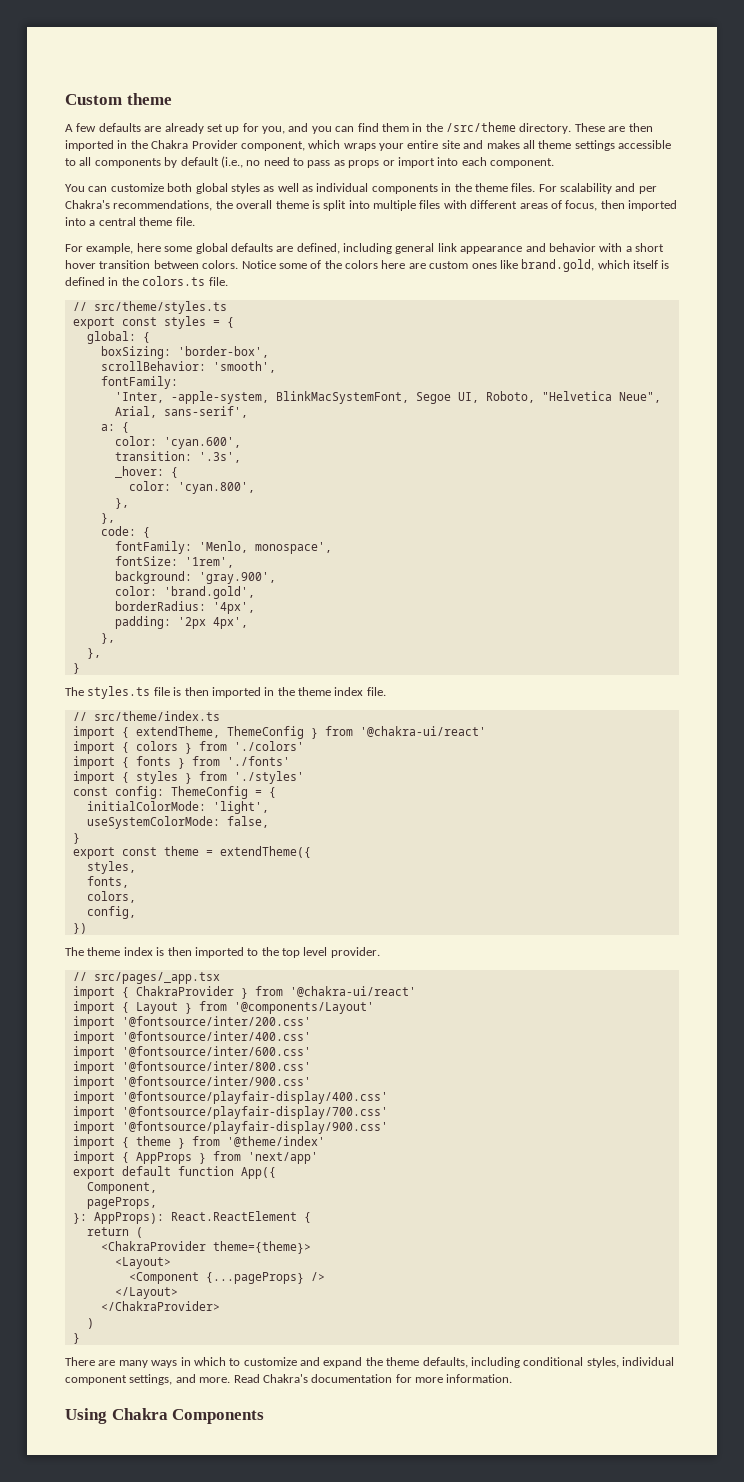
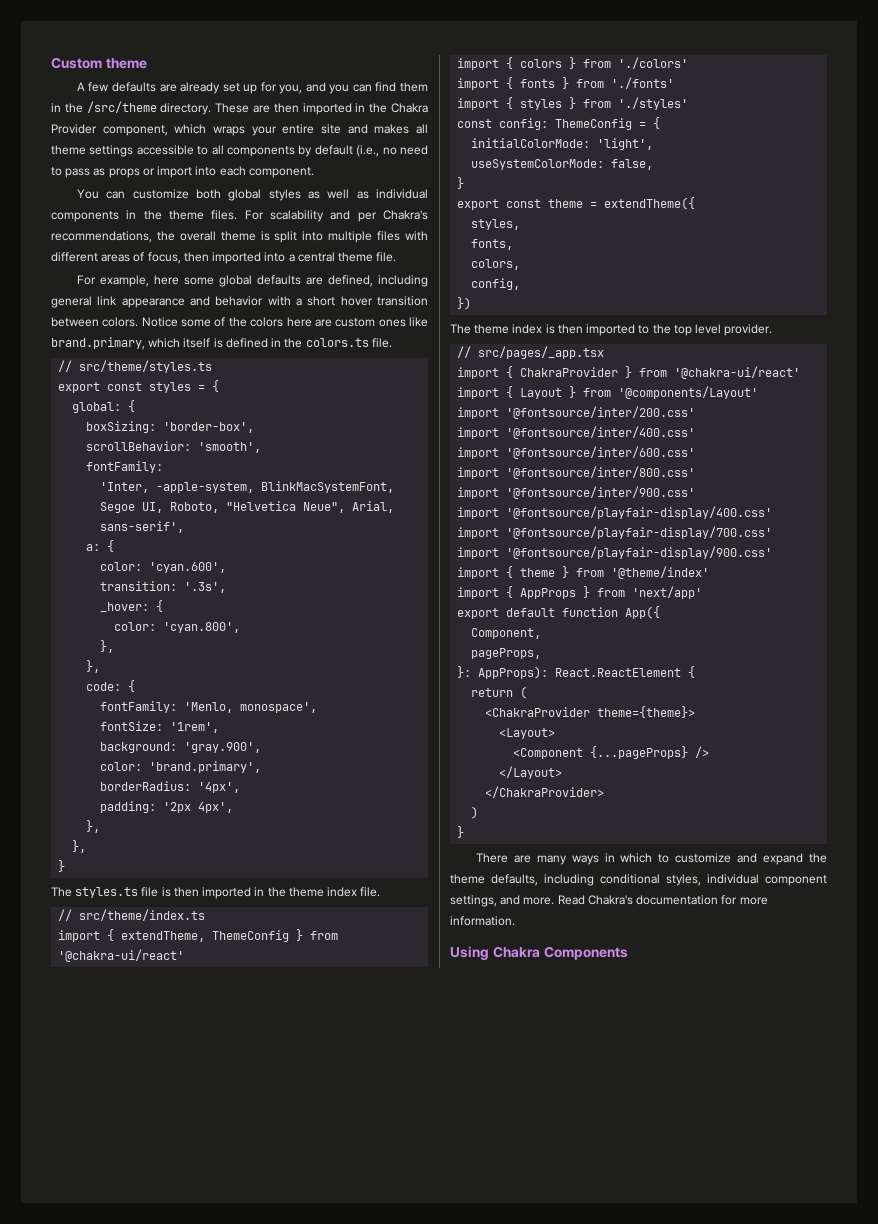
- Notice some of the colors here are custom ones like brand.gold, which itself is defined in the colors.ts file.
+ Notice some of the colors here are custom ones like brand.primary, which itself is defined in the colors.ts file.
- color: 'brand.gold',
+ color: 'brand.primary',

